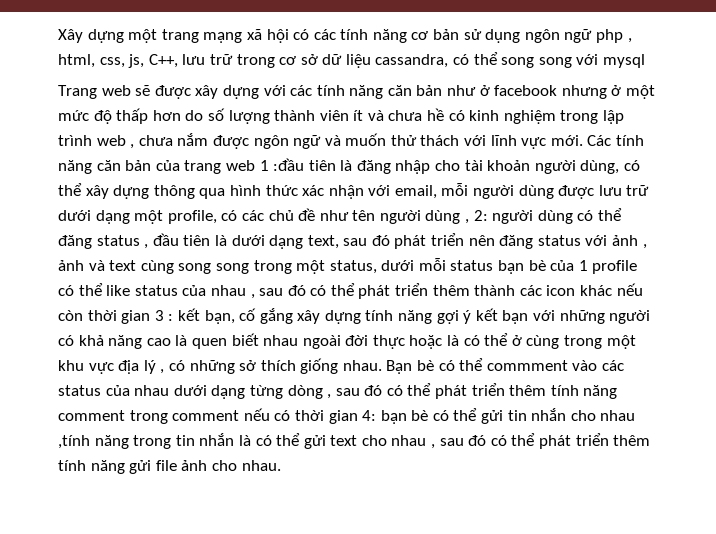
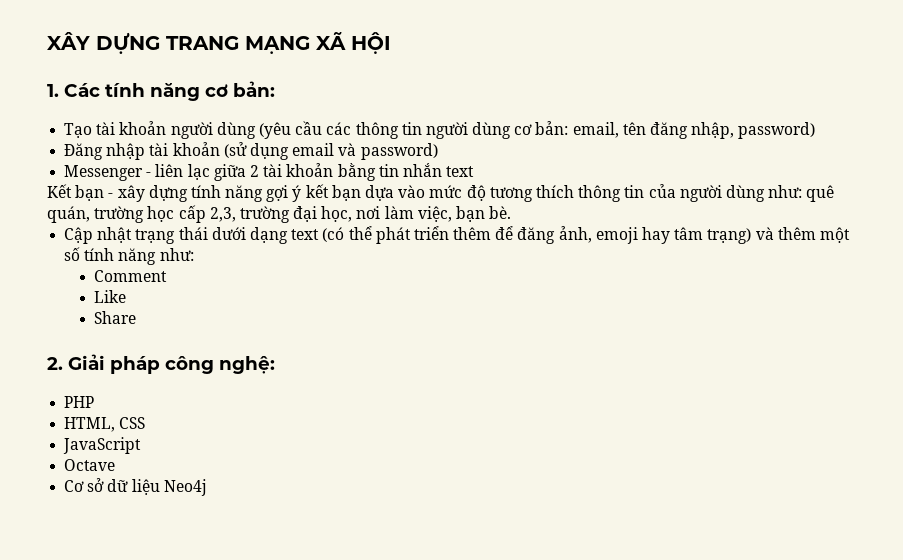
- Xây dựng một trang mạng xã hội có các tính năng cơ bản sử dụng ngôn ngữ php , html, css, js, C++, lưu trữ trong cơ sở dữ liệu cassandra, có thể song song với mysql
- Trang web sẽ được xây dựng với các tính năng căn bản như ở facebook nhưng ở một mức độ thấp hơn do số lượng thành viên ít và chưa hề có kinh nghiệm trong lập trình web , chưa nắm được ngôn ngữ và muốn thử thách với lĩnh vực mới. Các tính năng căn bản của trang web 1 :đầu tiên là đăng nhập cho tài khoản người dùng, có thể xây dựng thông qua hình thức xác nhận với email, mỗi người dùng được lưu trữ dưới dạng một profile, có các chủ đề như tên người dùng , 2: người dùng có thể đăng status , đầu tiên là dưới dạng text, sau đó phát triển nên đăng status với ảnh , ảnh và text cùng song song trong một status, dưới mỗi status bạn bè của 1 profile có thể like status của nhau , sau đó có thể phát triển thêm thành các icon khác nếu còn thời gian 3 : kết bạn, cố gắng xây dựng tính năng gợi ý kết bạn với những người có khả năng cao là quen biết nhau ngoài đời thực hoặc là có thể ở cùng trong một khu vực địa lý , có những sở thích giống nhau. Bạn bè có thể commment vào các status của nhau dưới dạng từng dòng , sau đó có thể phát triển thêm tính năng comment trong comment nếu có thời gian 4: bạn bè có thể gửi tin nhắn cho nhau ,tính năng trong tin nhắn là có thể gửi text cho nhau , sau đó có thể phát triển thêm tính năng gửi file ảnh cho nhau.
+ XÂY DỰNG TRANG MẠNG XÃ HỘI
+ 1. Các tính năng cơ bản:
+ Tạo tài khoản người dùng (yêu cầu các thông tin người dùng cơ bản: email, tên đăng nhập, password)
+ Đăng nhập tài khoản (sử dụng email và password)
+ Messenger - liên lạc giữa 2 tài khoản bằng tin nhắn text
+ Kết bạn - xây dựng tính năng gợi ý kết bạn dựa vào mức độ tương thích thông tin của người dùng như: quê quán, trường học cấp 2,3, trường đại học, nơi làm việc, bạn bè.
+ Cập nhật trạng thái dưới dạng text (có thể phát triển thêm để đăng ảnh, emoji hay tâm trạng) và thêm một số tính năng như:
+ Comment
+ Like
+ Share
+ 2. Giải pháp công nghệ:
+ PHP
+ HTML, CSS
+ JavaScript
+ Octave
+ Cơ sở dữ liệu Neo4j

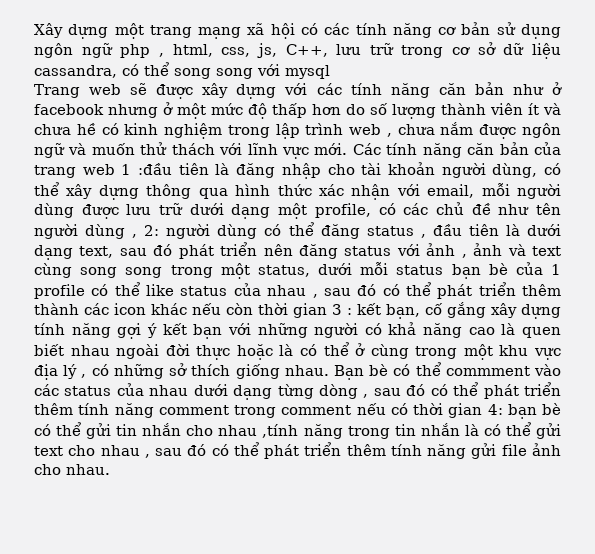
- XÂY DỰNG TRANG MẠNG XÃ HỘI
- 1. Các tính năng cơ bản:
- Tạo tài khoản người dùng (yêu cầu các thông tin người dùng cơ bản: email, tên đăng nhập, password)
- Đăng nhập tài khoản (sử dụng email và password)
- Messenger - liên lạc giữa 2 tài khoản bằng tin nhắn text
- Kết bạn - xây dựng tính năng gợi ý kết bạn dựa vào mức độ tương thích thông tin của người dùng như: quê quán, trường học cấp 2,3, trường đại học, nơi làm việc, bạn bè.
- Cập nhật trạng thái dưới dạng text (có thể phát triển thêm để đăng ảnh, emoji hay tâm trạng) và thêm một số tính năng như:
- Comment
- Like
- Share
- 2. Giải pháp công nghệ:
- PHP
- HTML, CSS
- JavaScript
- Octave
- Cơ sở dữ liệu Neo4j
+ Xây dựng một trang mạng xã hội có các tính năng cơ bản sử dụng ngôn ngữ php , html, css, js, C++, lưu trữ trong cơ sở dữ liệu cassandra, có thể song song với mysql
+ Trang web sẽ được xây dựng với các tính năng căn bản như ở facebook nhưng ở một mức độ thấp hơn do số lượng thành viên ít và chưa hề có kinh nghiệm trong lập trình web , chưa nắm được ngôn ngữ và muốn thử thách với lĩnh vực mới. Các tính năng căn bản của trang web 1 :đầu tiên là đăng nhập cho tài khoản người dùng, có thể xây dựng thông qua hình thức xác nhận với email, mỗi người dùng được lưu trữ dưới dạng một profile, có các chủ đề như tên người dùng , 2: người dùng có thể đăng status , đầu tiên là dưới dạng text, sau đó phát triển nên đăng status với ảnh , ảnh và text cùng song song trong một status, dưới mỗi status bạn bè của 1 profile có thể like status của nhau , sau đó có thể phát triển thêm thành các icon khác nếu còn thời gian 3 : kết bạn, cố gắng xây dựng tính năng gợi ý kết bạn với những người có khả năng cao là quen biết nhau ngoài đời thực hoặc là có thể ở cùng trong một khu vực địa lý , có những sở thích giống nhau. Bạn bè có thể commment vào các status của nhau dưới dạng từng dòng , sau đó có thể phát triển thêm tính năng comment trong comment nếu có thời gian 4: bạn bè có thể gửi tin nhắn cho nhau ,tính năng trong tin nhắn là có thể gửi text cho nhau , sau đó có thể phát triển thêm tính năng gửi file ảnh cho nhau.

